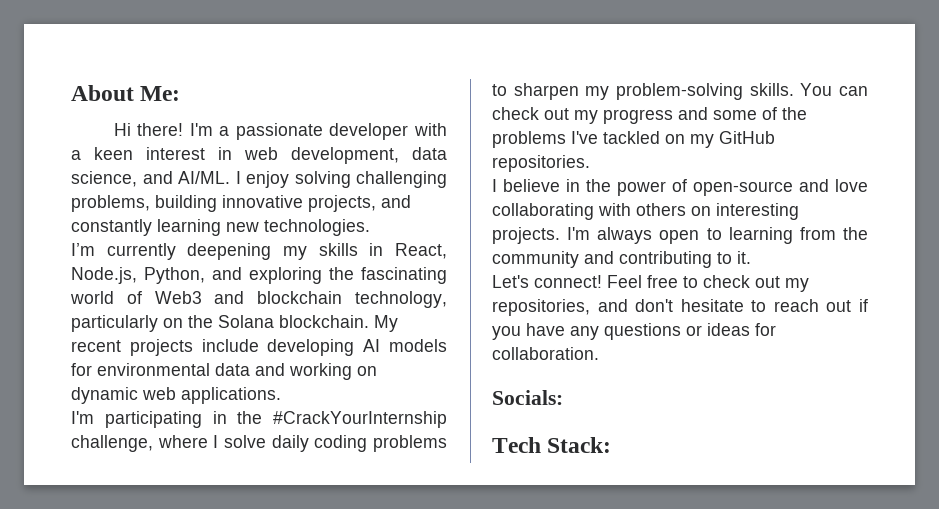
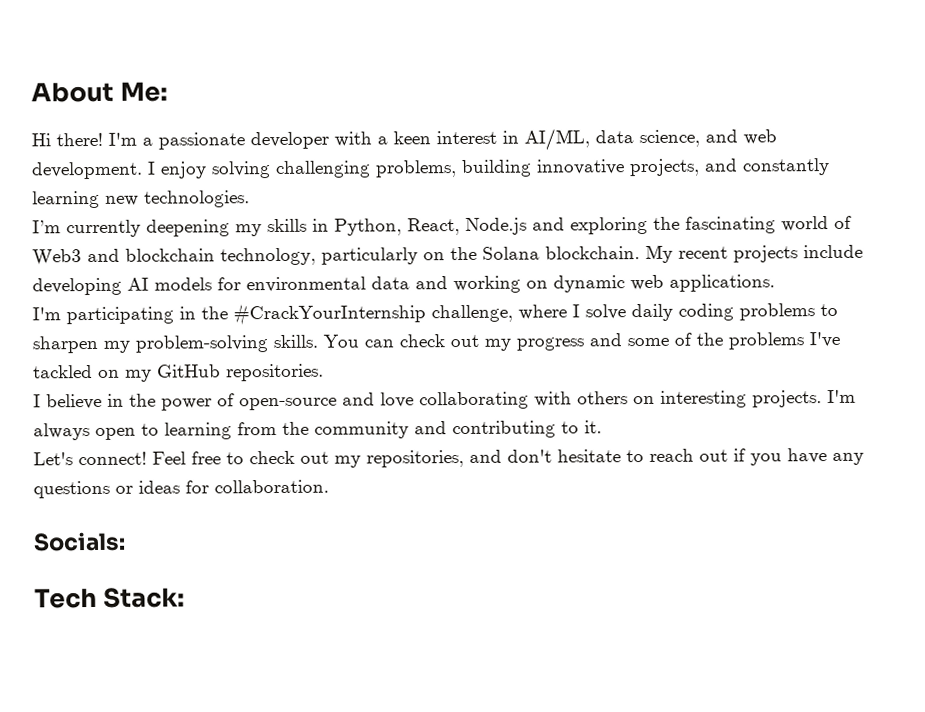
- I'm a passionate developer with a keen interest in web development, data science, and AI/ML.
+ I'm a passionate developer with a keen interest in AI/ML, data science, and web development.
- I’m currently deepening my skills in React, Node.js, Python, and exploring the fascinating world of Web3 and blockchain technology, particularly on the Solana blockchain.
+ I’m currently deepening my skills in Python, React, Node.js and exploring the fascinating world of Web3 and blockchain technology, particularly on the Solana blockchain.

